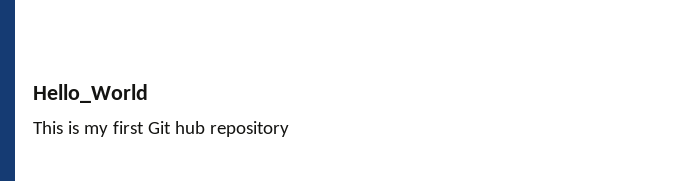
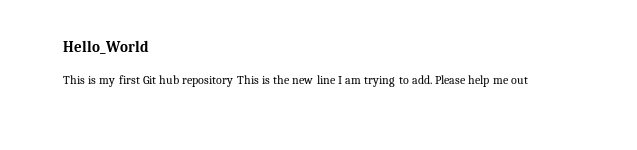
- This is my first Git hub repository
+ This is my first Git hub repository This is the new line I am trying to add. Please help me out

